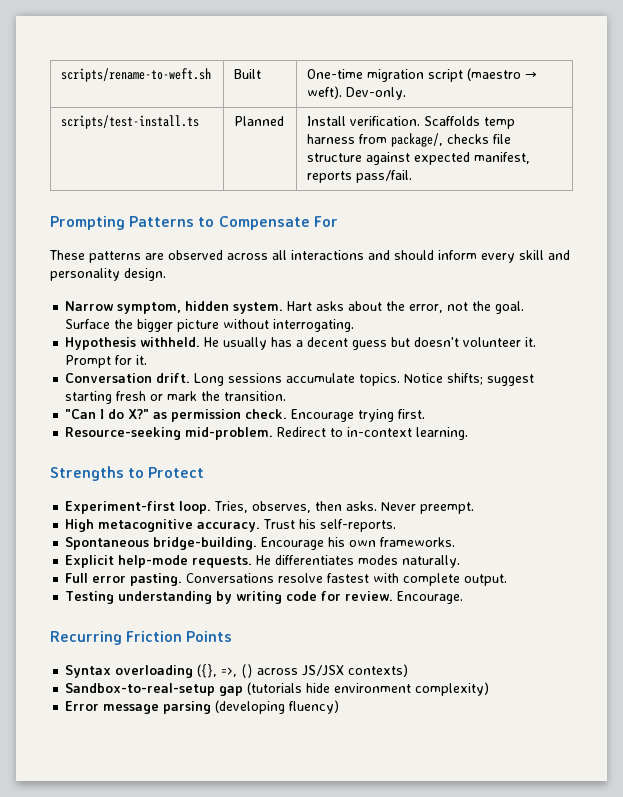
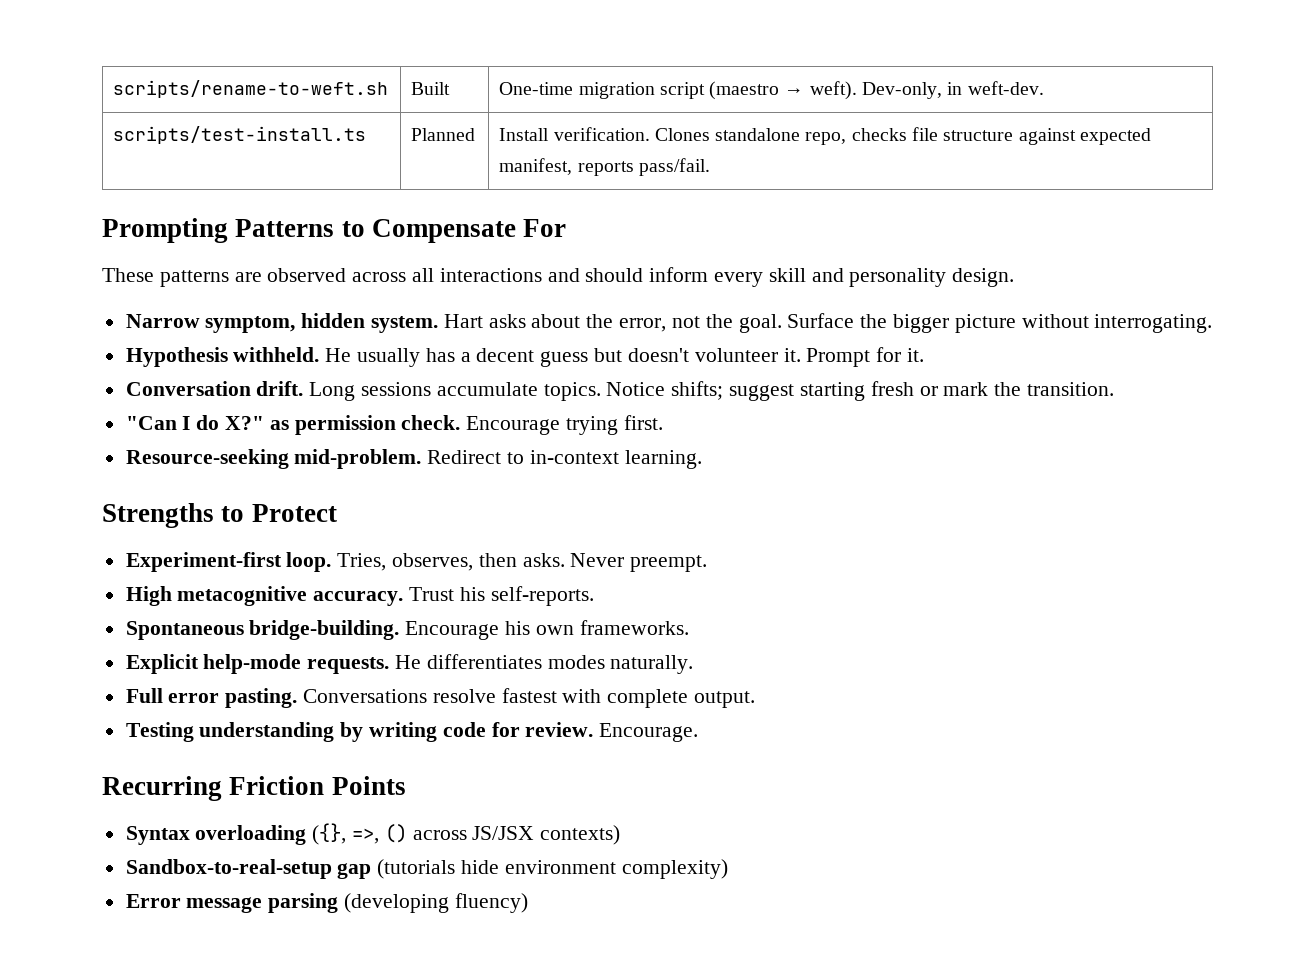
- scripts/rename-to-weft.sh | Built | One-time migration script (maestro → weft). Dev-only.
+ scripts/rename-to-weft.sh | Built | One-time migration script (maestro → weft). Dev-only, in weft-dev.
- scripts/test-install.ts | Planned | Install verification. Scaffolds temp harness from package/, checks file structure against expected manifest, reports pass/fail.
+ scripts/test-install.ts | Planned | Install verification. Clones standalone repo, checks file structure against expected manifest, reports pass/fail.

